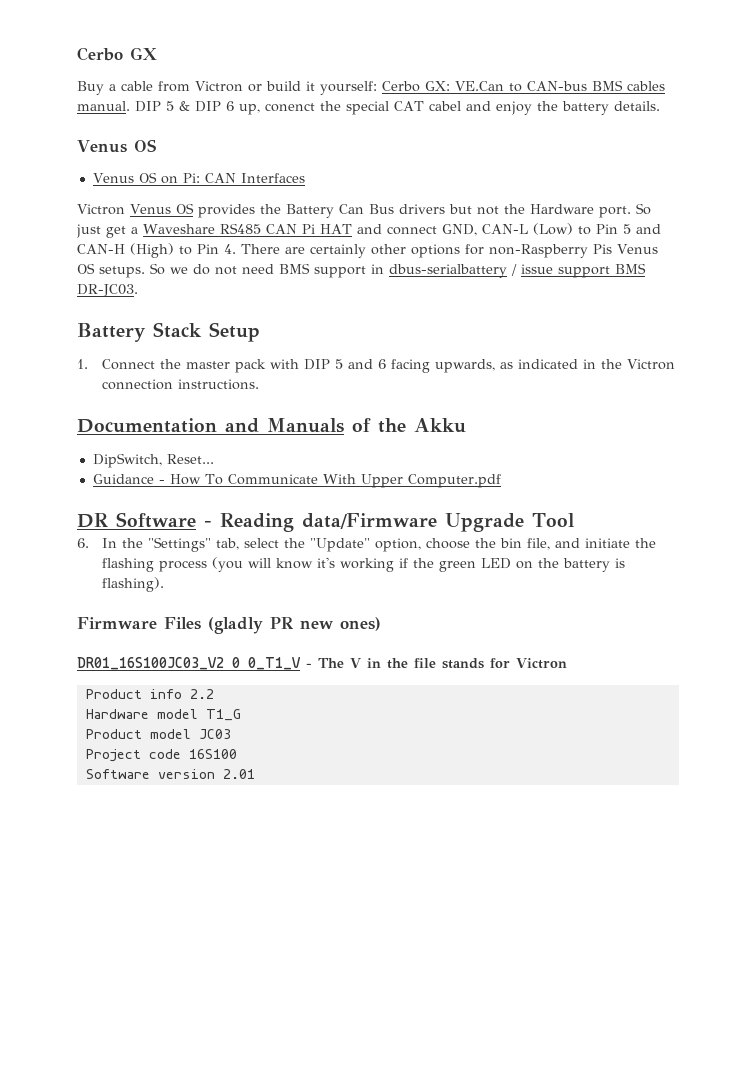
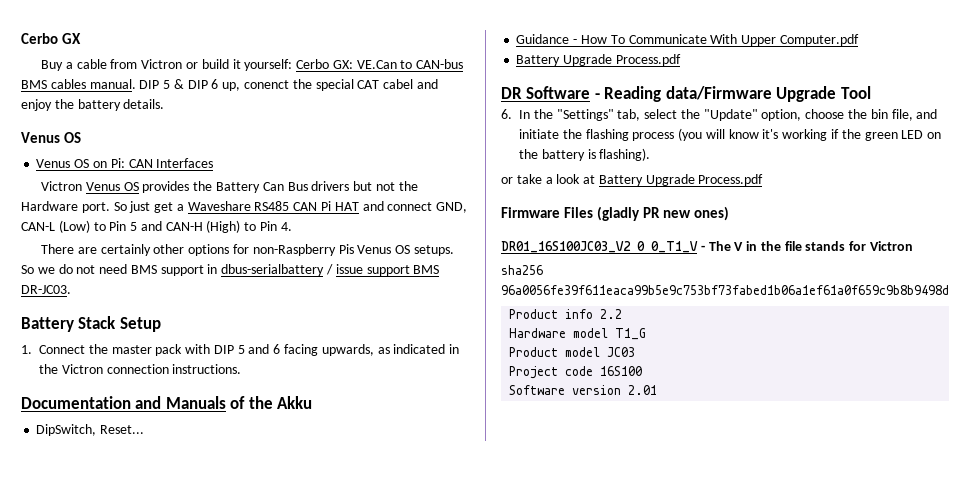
- So just get a Waveshare RS485 CAN Pi HAT and connect GND, CAN-L (Low) to Pin 5 and CAN-H (High) to Pin 4. There are certainly other options for non-Raspberry Pis Venus OS setups.
+ So just get a Waveshare RS485 CAN Pi HAT and connect GND, CAN-L (Low) to Pin 5 and CAN-H (High) to Pin 4.
+ There are certainly other options for non-Raspberry Pis Venus OS setups.
  Guidance - How To Communicate With Upper Computer.pdf
+ Battery Upgrade Process.pdf
+ or take a look at Battery Upgrade Process.pdf
+ sha256 96a0056fe39f611eaca99b5e9c753bf73fabed1b06a1ef61a0f659c9b8b9498d

